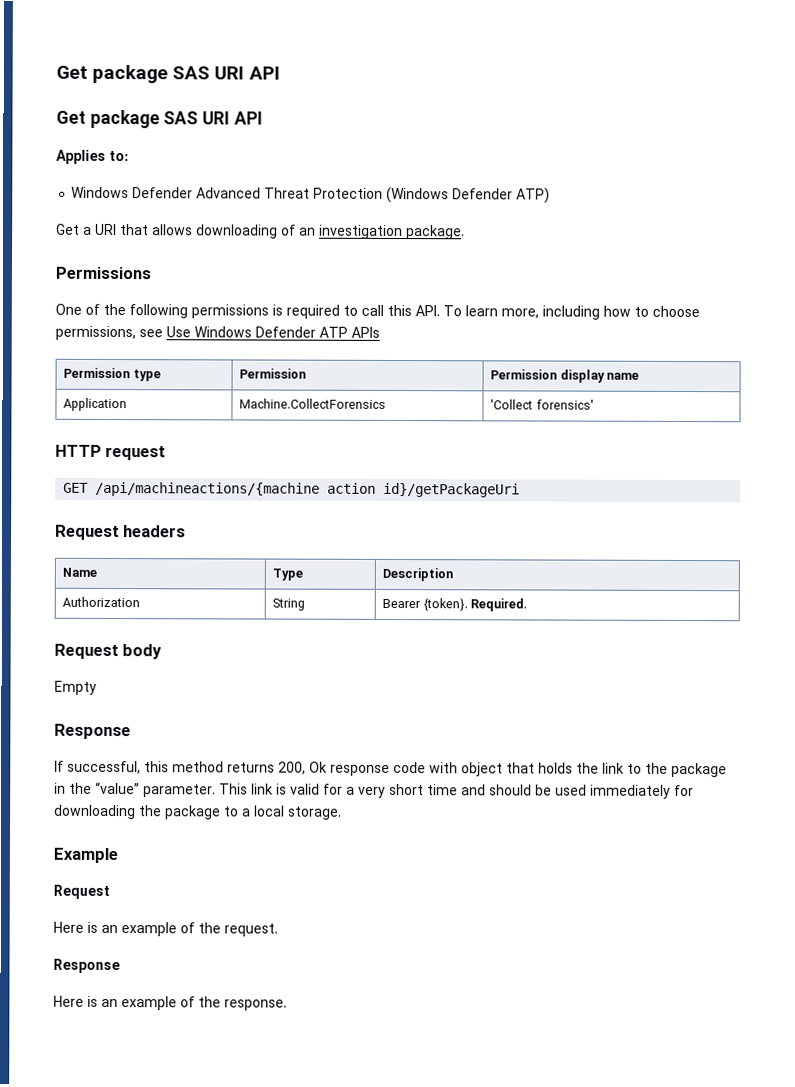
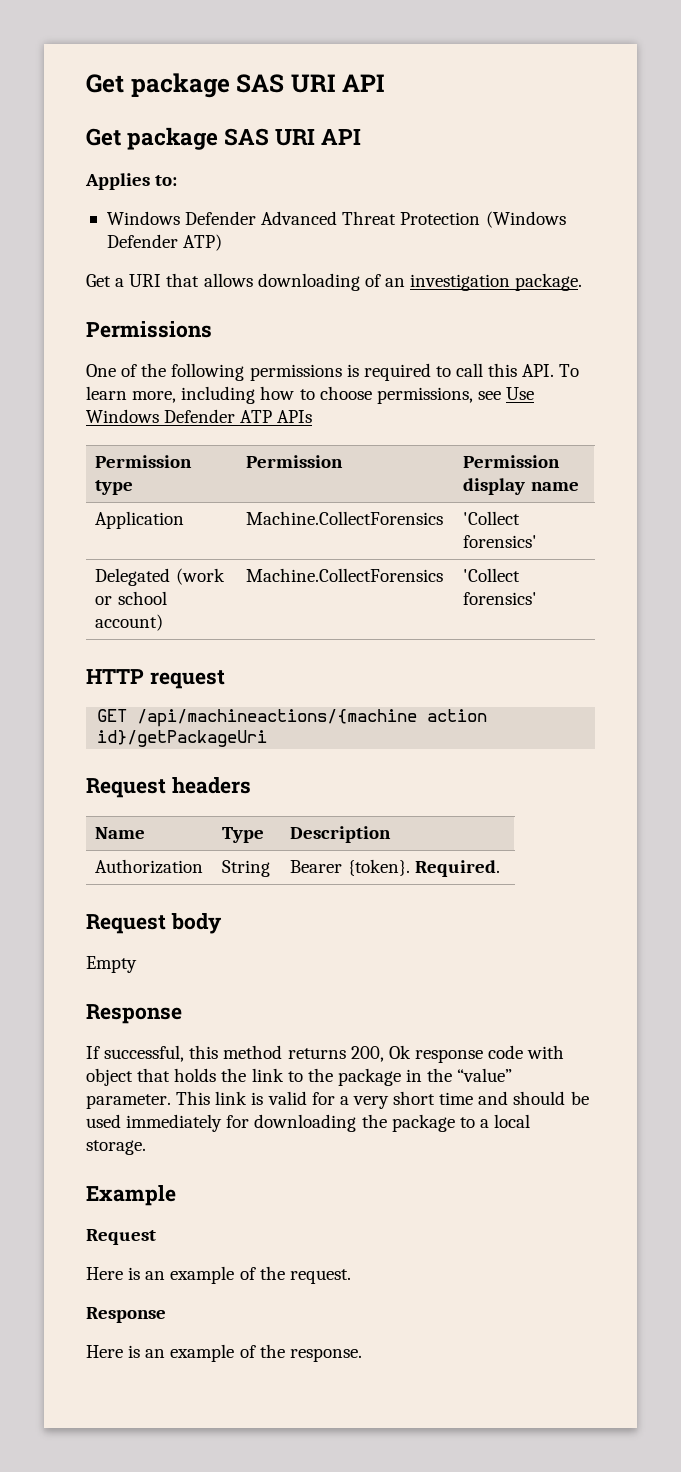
+ Delegated (work or school account) | Machine.CollectForensics | 'Collect forensics'

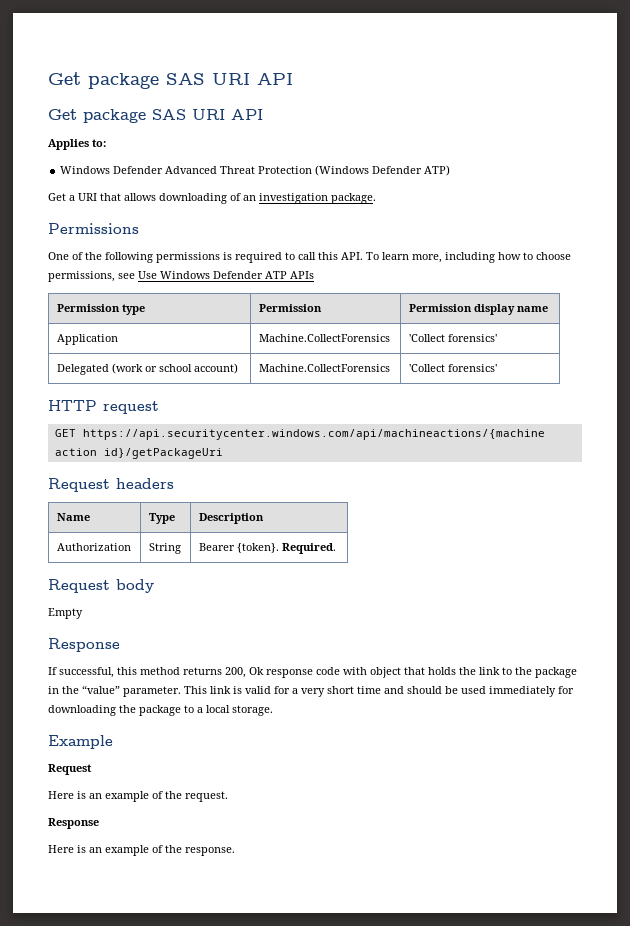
- GET /api/machineactions/{machine action id}/getPackageUri
+ GET https://api.securitycenter.windows.com/api/machineactions/{machine action id}/getPackageUri

